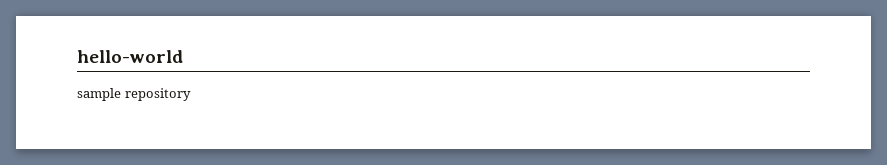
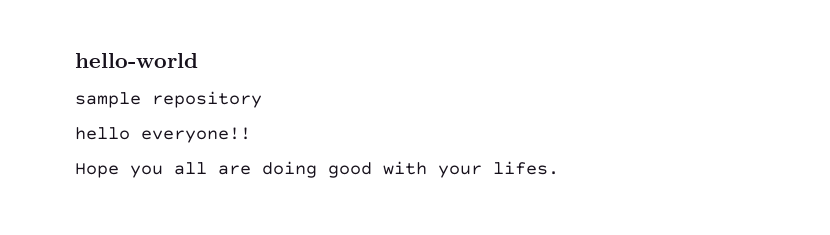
+ hello everyone!!
+ Hope you all are doing good with your lifes.

